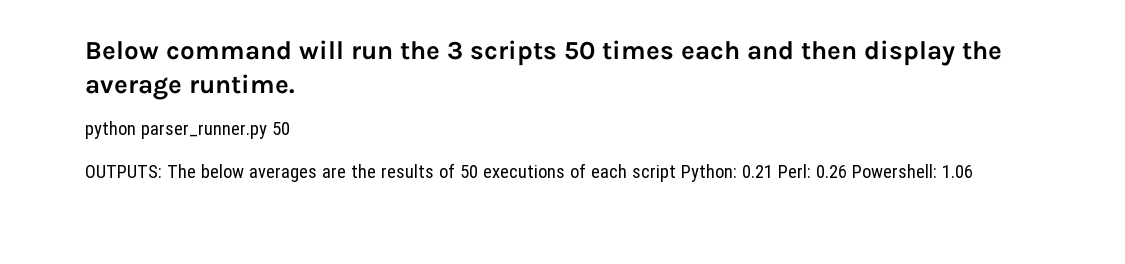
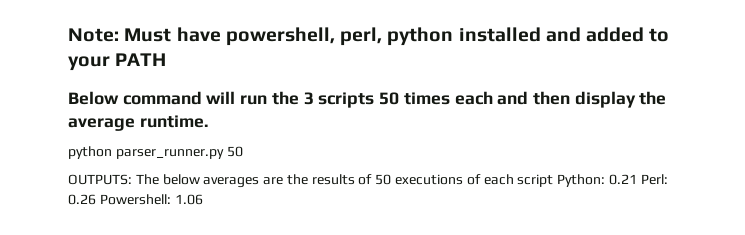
+ Note: Must have powershell, perl, python installed and added to your PATH

